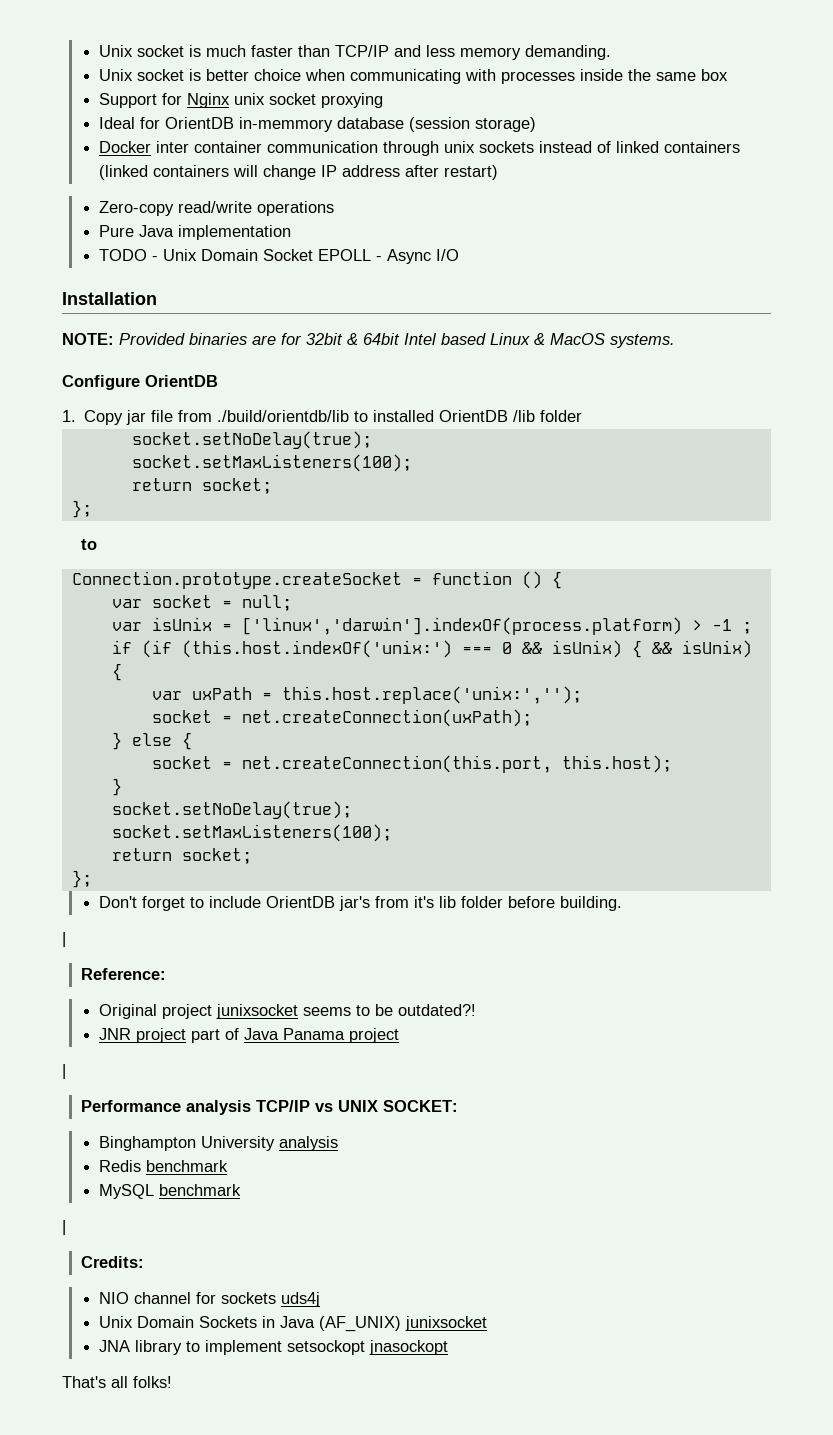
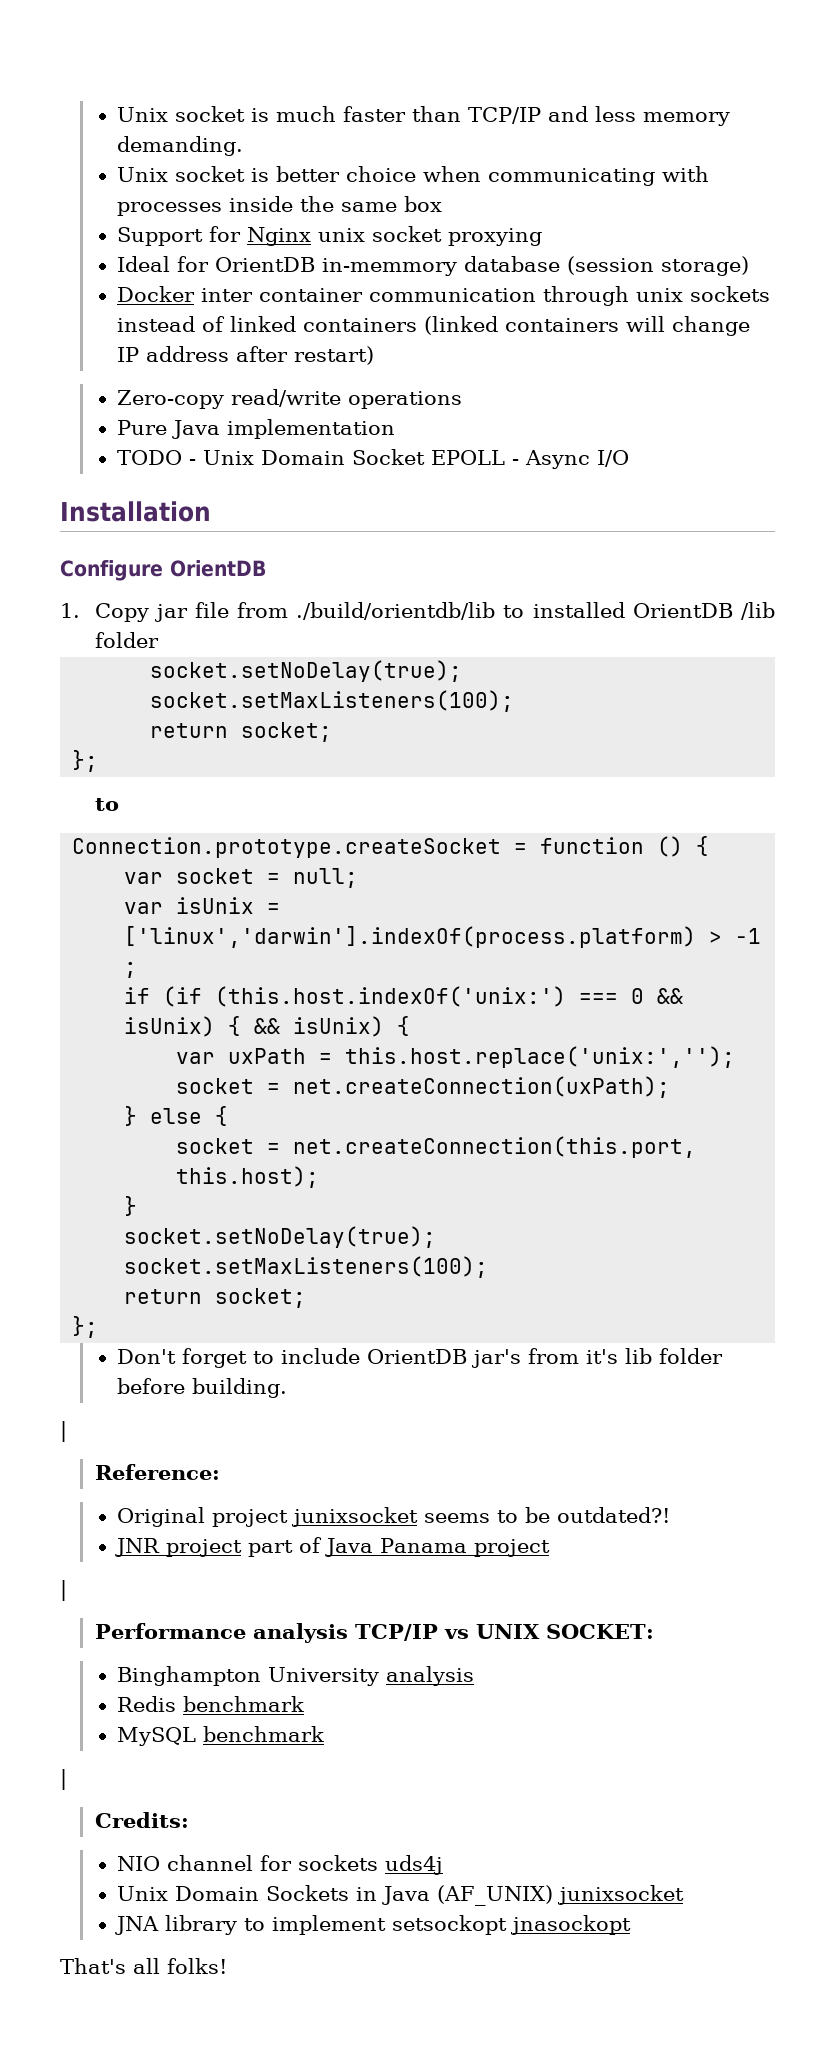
- NOTE: Provided binaries are for 32bit & 64bit Intel based Linux & MacOS systems.

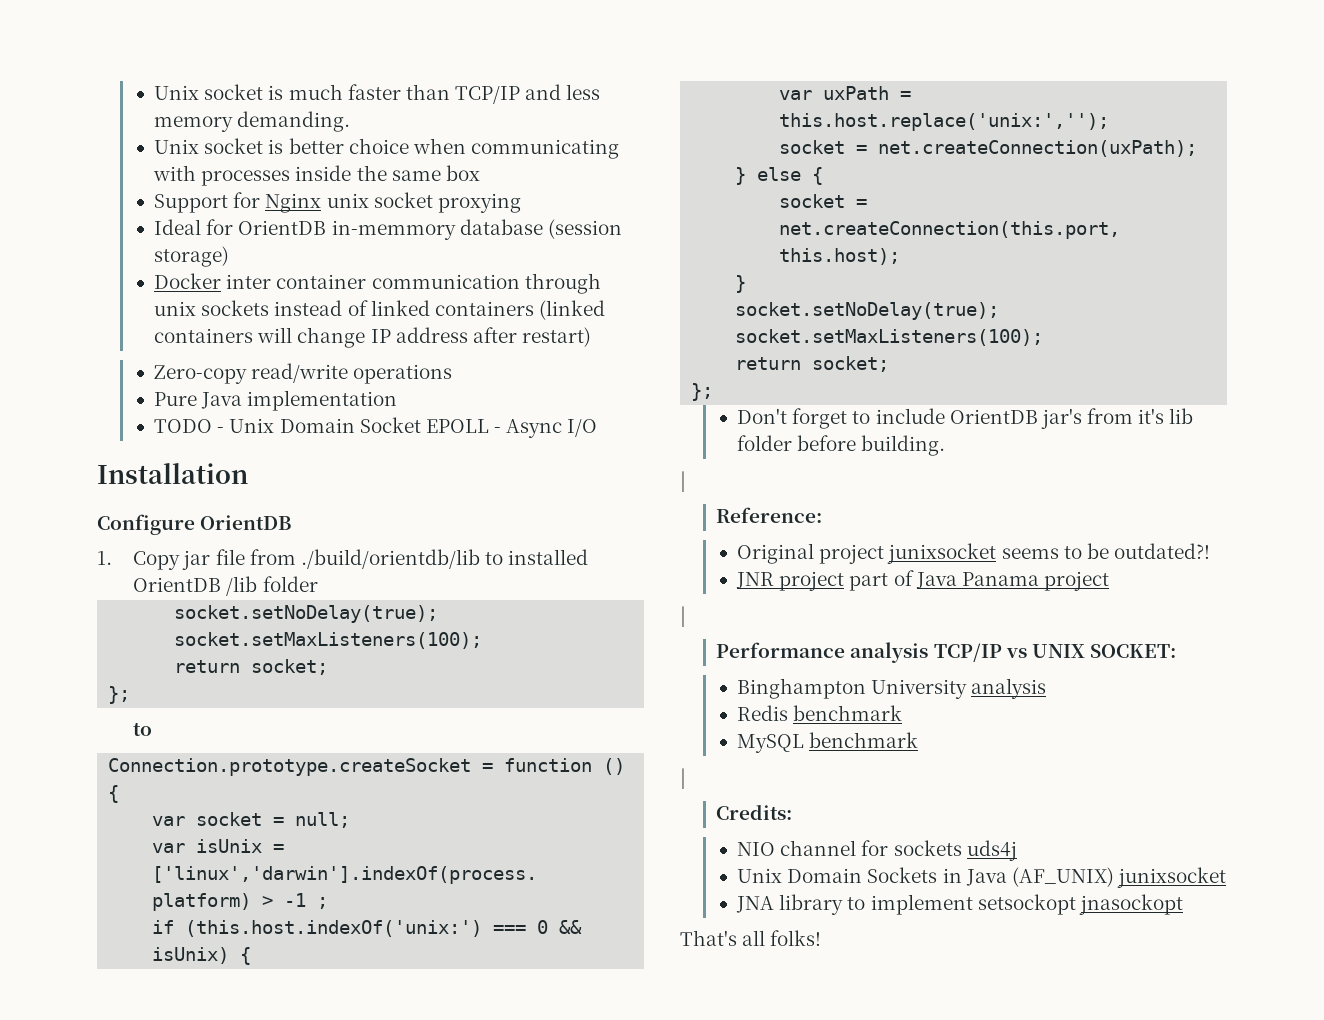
- if (if (this.host.indexOf('unix:') === 0 && isUnix) { && isUnix) {
+ if (this.host.indexOf('unix:') === 0 && isUnix) {

